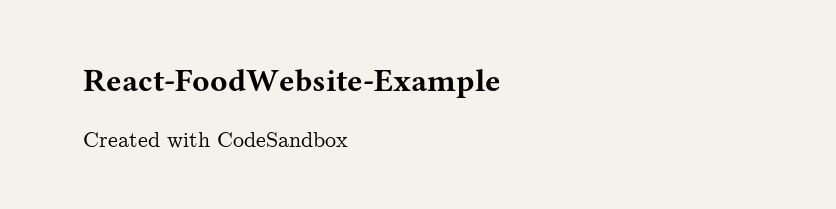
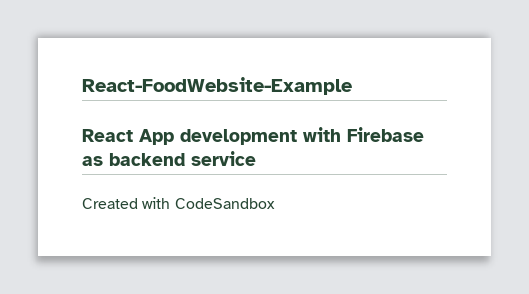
+ React App development with Firebase as backend service

